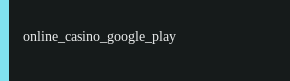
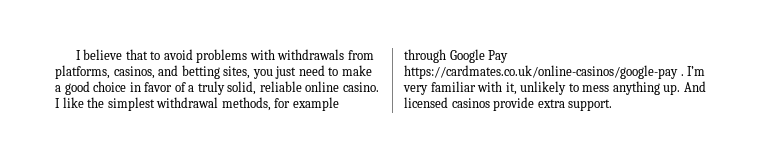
- online_casino_google_play
+ I believe that to avoid problems with withdrawals from platforms, casinos, and betting sites, you just need to make a good choice in favor of a truly solid, reliable online casino. I like the simplest withdrawal methods, for example through Google Pay https://cardmates.co.uk/online-casinos/google-pay . I’m very familiar with it, unlikely to mess anything up. And licensed casinos provide extra support.

